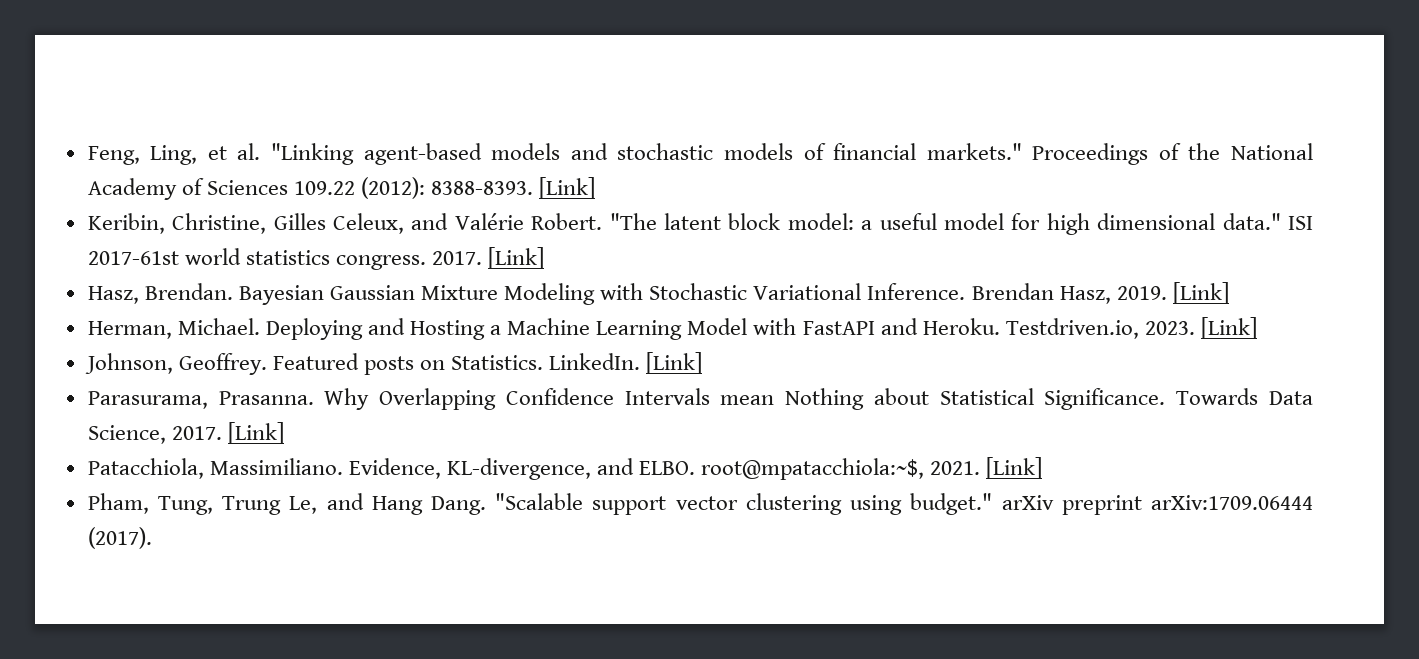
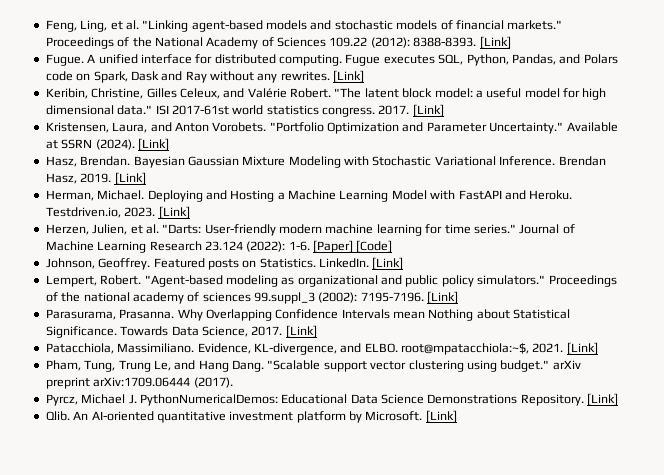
+ Fugue. A unified interface for distributed computing. Fugue executes SQL, Python, Pandas, and Polars code on Spark, Dask and Ray without any rewrites. [Link]
+ Kristensen, Laura, and Anton Vorobets. "Portfolio Optimization and Parameter Uncertainty." Available at SSRN (2024). [Link]
+ Herzen, Julien, et al. "Darts: User-friendly modern machine learning for time series." Journal of Machine Learning Research 23.124 (2022): 1-6. [Paper] [Code]
+ Lempert, Robert. "Agent-based modeling as organizational and public policy simulators." Proceedings of the national academy of sciences 99.suppl_3 (2002): 7195-7196. [Link]
+ Pyrcz, Michael J. PythonNumericalDemos: Educational Data Science Demonstrations Repository. [Link]
+ Qlib. An AI-oriented quantitative investment platform by Microsoft. [Link]

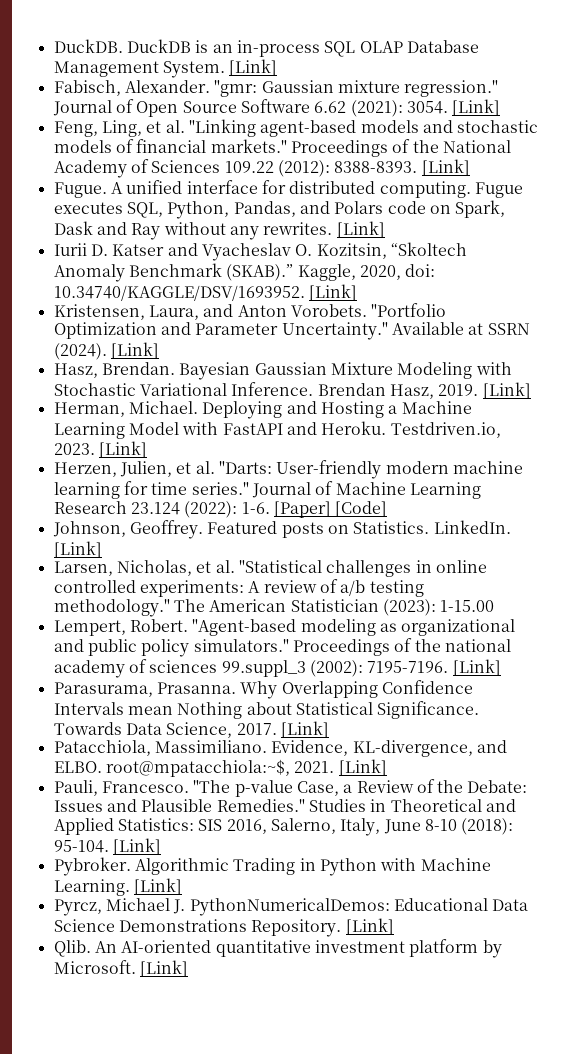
+ DuckDB. DuckDB is an in-process SQL OLAP Database Management System. [Link]
+ Fabisch, Alexander. "gmr: Gaussian mixture regression." Journal of Open Source Software 6.62 (2021): 3054. [Link]
- Keribin, Christine, Gilles Celeux, and Valérie Robert. "The latent block model: a useful model for high dimensional data." ISI 2017-61st world statistics congress. 2017. [Link]
+ Iurii D. Katser and Vyacheslav O. Kozitsin, “Skoltech Anomaly Benchmark (SKAB).” Kaggle, 2020, doi: 10.34740/KAGGLE/DSV/1693952. [Link]
+ Larsen, Nicholas, et al. "Statistical challenges in online controlled experiments: A review of a/b testing methodology." The American Statistician (2023): 1-15.00
- Pham, Tung, Trung Le, and Hang Dang. "Scalable support vector clustering using budget." arXiv preprint arXiv:1709.06444 (2017).
+ Pauli, Francesco. "The p-value Case, a Review of the Debate: Issues and Plausible Remedies." Studies in Theoretical and Applied Statistics: SIS 2016, Salerno, Italy, June 8-10 (2018): 95-104. [Link]
+ Pybroker. Algorithmic Trading in Python with Machine Learning. [Link]

